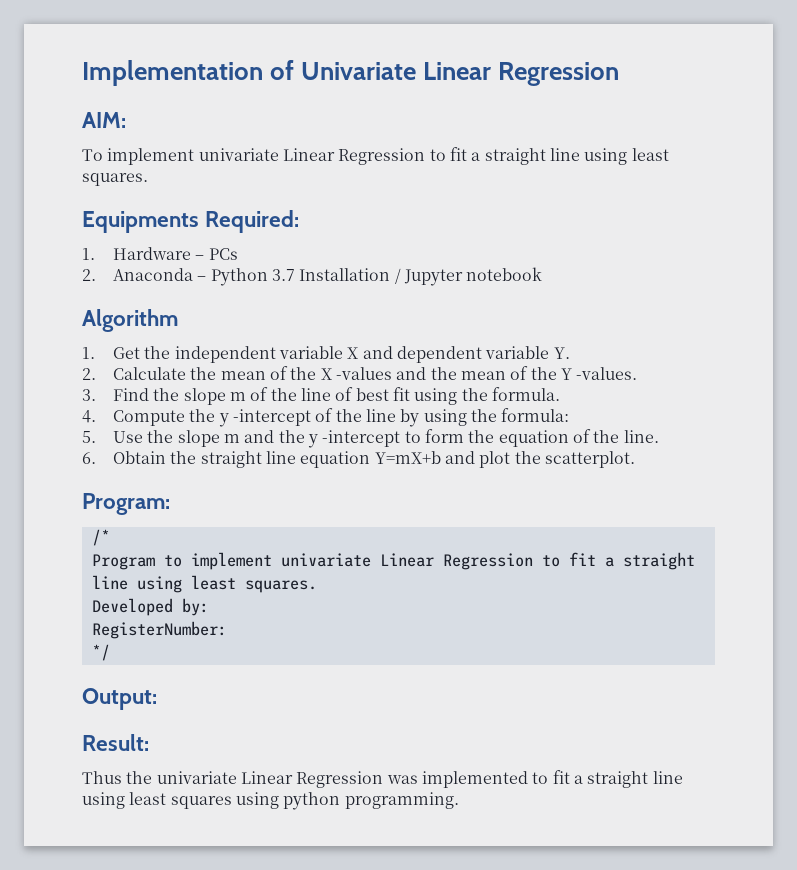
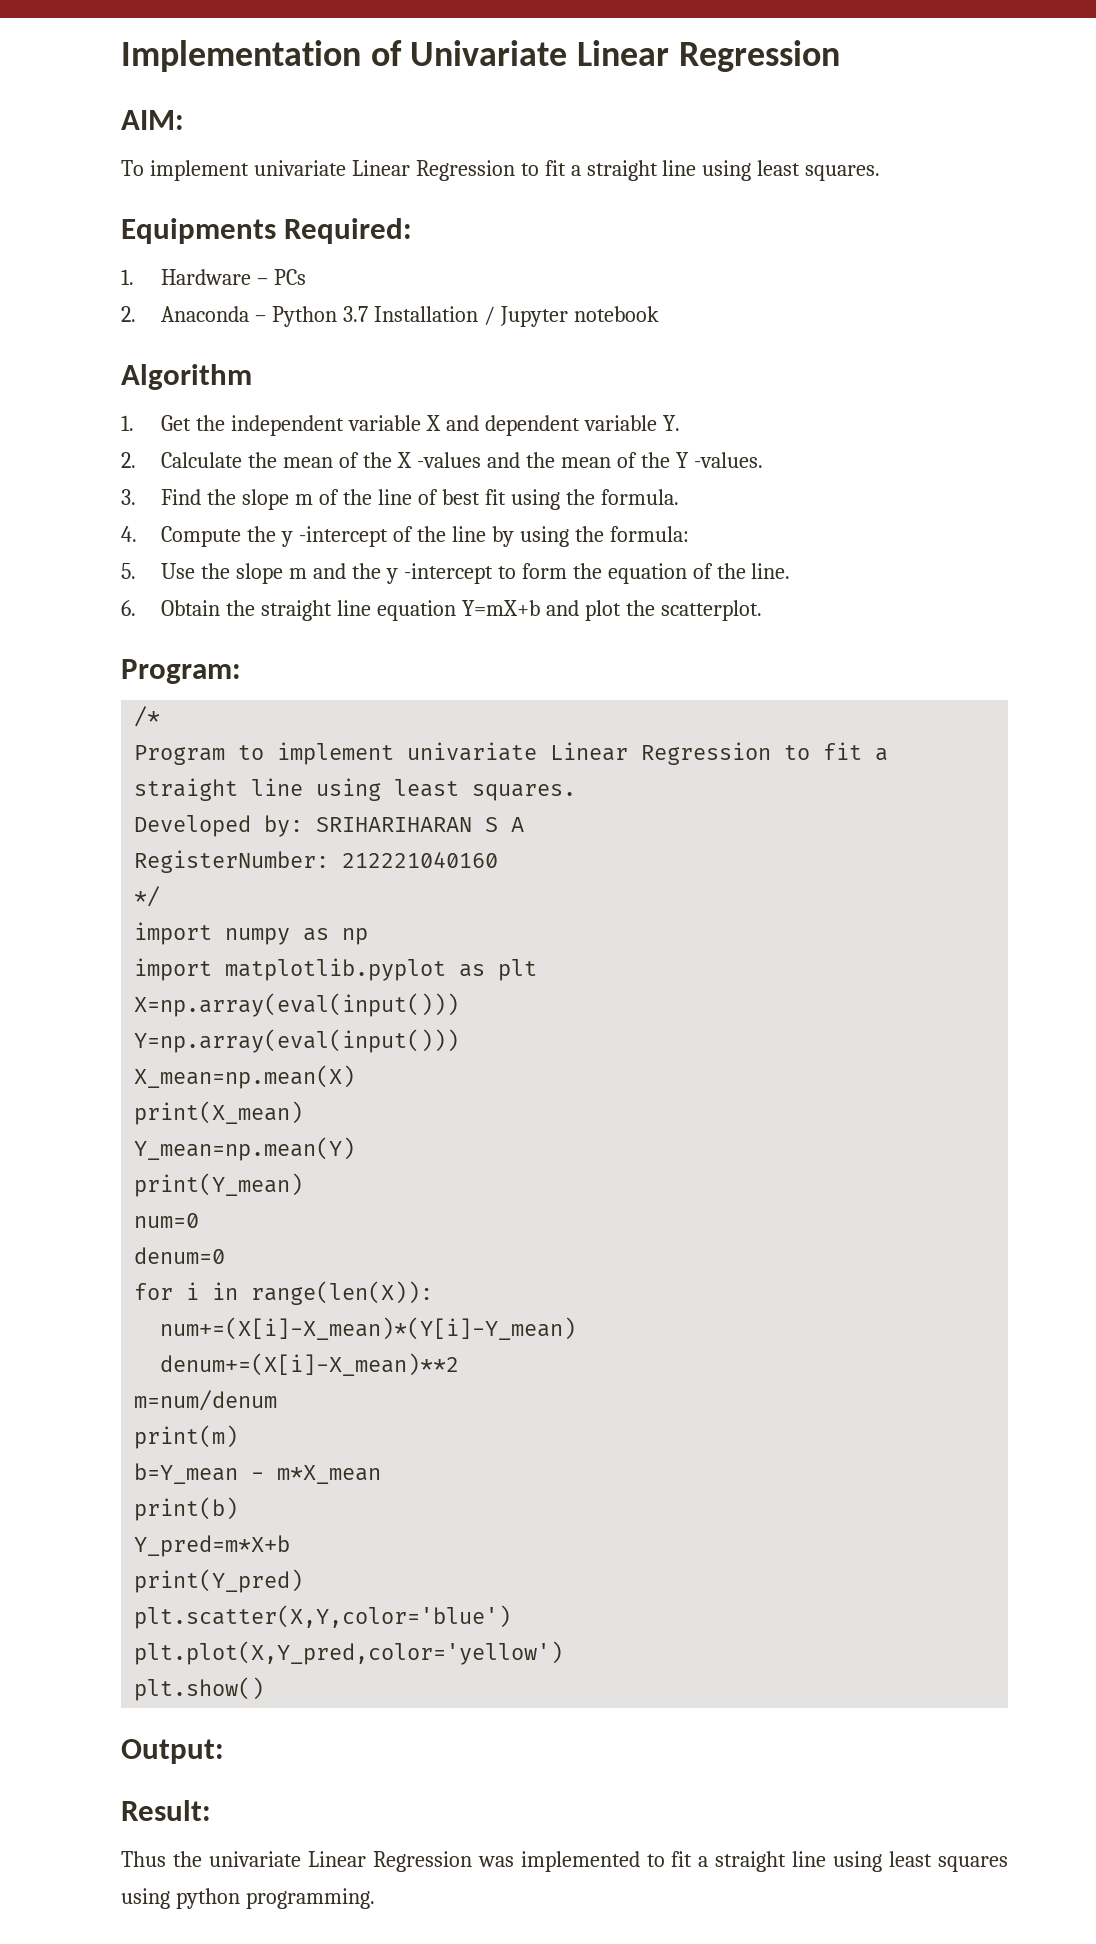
- Developed by:
+ Developed by: SRIHARIHARAN S A
- RegisterNumber:
+ RegisterNumber: 212221040160
+ import numpy as np
+ import matplotlib.pyplot as plt
+ X=np.array(eval(input()))
+ Y=np.array(eval(input()))
+ X_mean=np.mean(X)
+ print(X_mean)
+ Y_mean=np.mean(Y)
+ print(Y_mean)
+ num=0
+ denum=0
+ for i in range(len(X)):
+ num+=(X[i]-X_mean)*(Y[i]-Y_mean)
+ denum+=(X[i]-X_mean)**2
+ m=num/denum
+ print(m)
+ b=Y_mean - m*X_mean
+ print(b)
+ Y_pred=m*X+b
+ print(Y_pred)
+ plt.scatter(X,Y,color='blue')
+ plt.plot(X,Y_pred,color='yellow')
+ plt.show()

